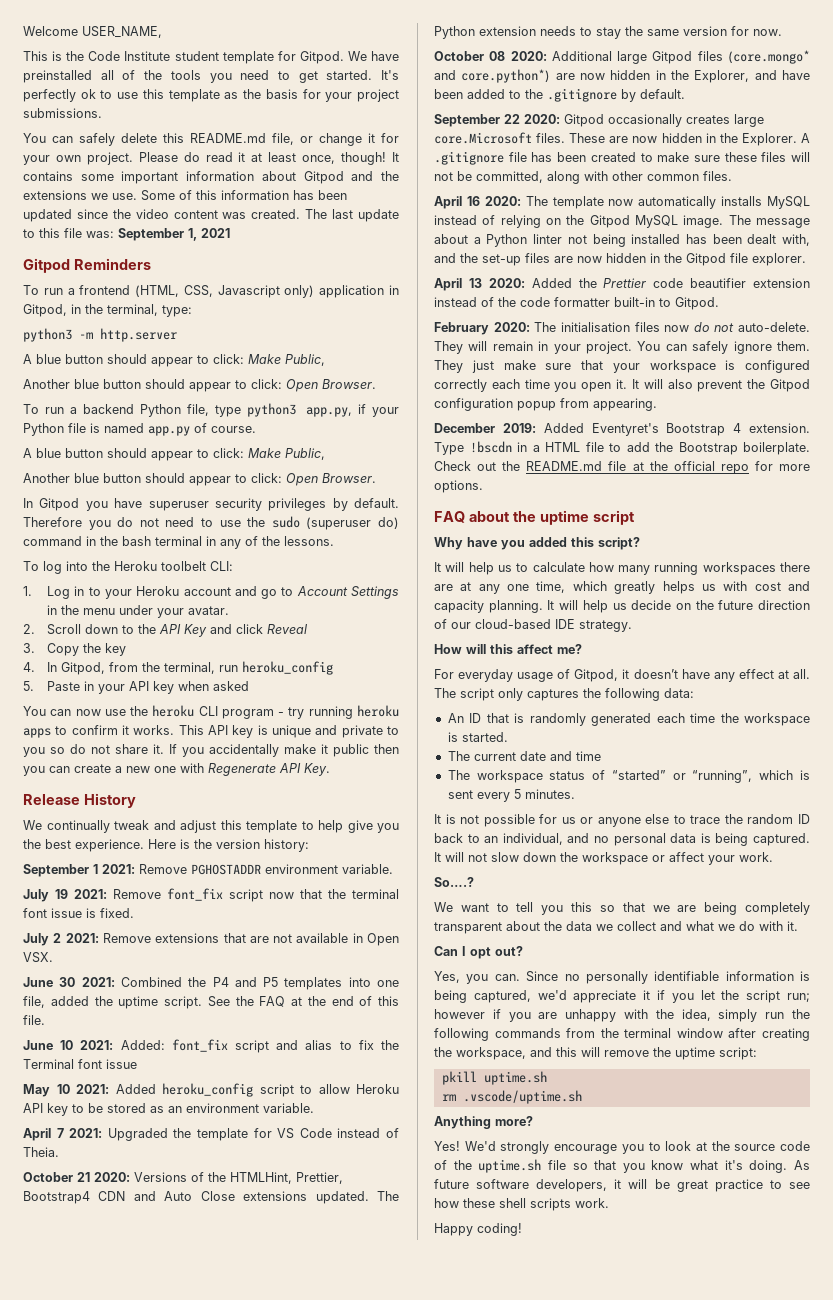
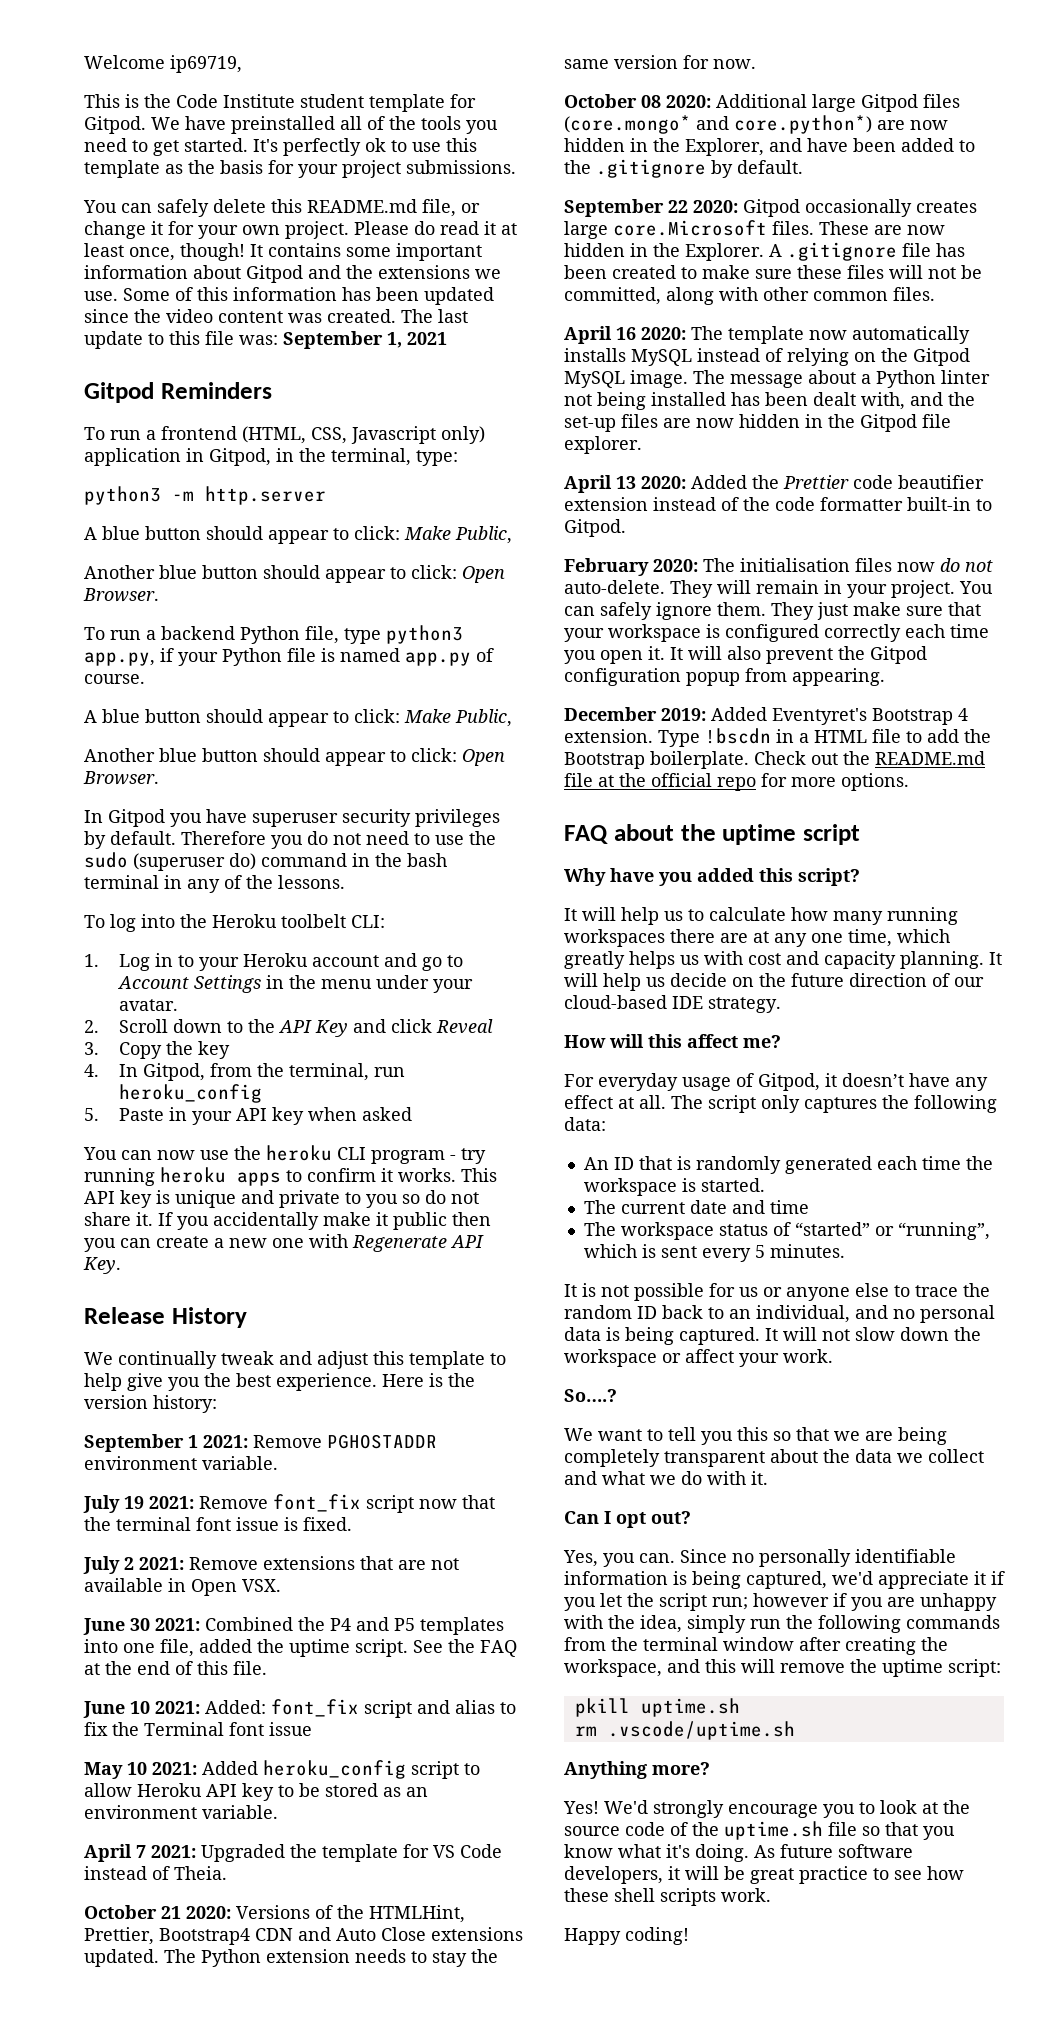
- Welcome USER_NAME,
+ Welcome ip69719,

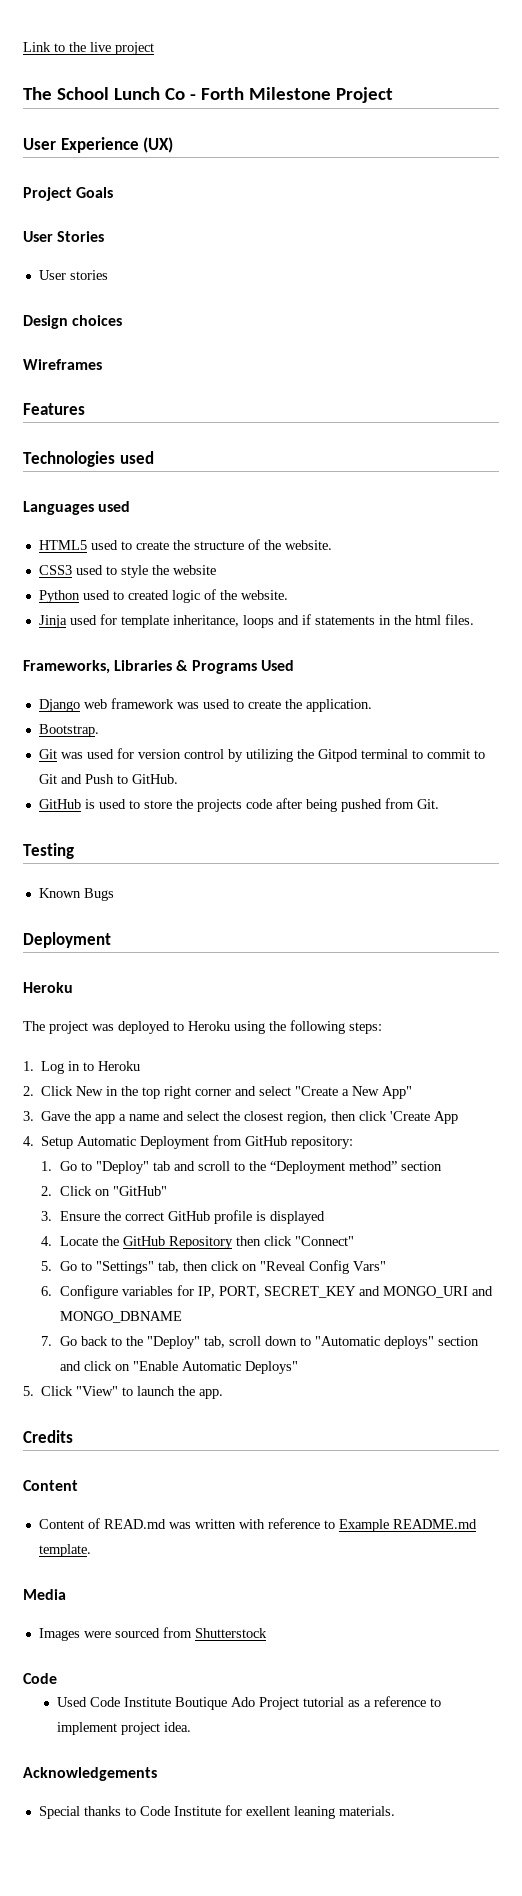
- Welcome ip69719,
- This is the Code Institute student template for Gitpod. We have preinstalled all of the tools you need to get started. It's perfectly ok to use this template as the basis for your project submissions.
- You can safely delete this README.md file, or change it for your own project. Please do read it at least once, though! It contains some important information about Gitpod and the extensions we use. Some of this information has been updated since the video content was created. The last update to this file was: September 1, 2021
- Gitpod Reminders
- To run a frontend (HTML, CSS, Javascript only) application in Gitpod, in the terminal, type:
- python3 -m http.server
- A blue button should appear to click: Make Public,
- Another blue button should appear to click: Open Browser.
- To run a backend Python file, type python3 app.py, if your Python file is named app.py of course.
- A blue button should appear to click: Make Public,
- Another blue button should appear to click: Open Browser.
- In Gitpod you have superuser security privileges by default. Therefore you do not need to use the sudo (superuser do) command in the bash terminal in any of the lessons.
- To log into the Heroku toolbelt CLI:
+ Link to the live project
+ The School Lunch Co - Forth Milestone Project
+ User Experience (UX)
+ Project Goals
+ User Stories
+ User stories
+ Design choices
+ Wireframes
+ Features
+ Technologies used
+ Languages used
+ HTML5 used to create the structure of the website.
+ CSS3 used to style the website
+ Python used to created logic of the website.
+ Jinja used for template inheritance, loops and if statements in the html files.
+ Frameworks, Libraries & Programs Used
+ Django web framework was used to create the application.
+ Bootstrap.
+ Git was used for version control by utilizing the Gitpod terminal to commit to Git and Push to GitHub.
+ GitHub is used to store the projects code after being pushed from Git.
+ Testing
+ Known Bugs
+ Deployment
+ Heroku
+ The project was deployed to Heroku using the following steps:
- 1. Log in to your Heroku account and go to Account Settings in the menu under your avatar.
- 2. Scroll down to the API Key and click Reveal
- 3. Copy the key
- 4. In Gitpod, from the terminal, run heroku_config
- 5. Paste in your API key when asked
- You can now use the heroku CLI program - try running heroku apps to confirm it works. This API key is unique and private to you so do not share it. If you accidentally make it public then you can create a new one with Regenerate API Key.
- Release History
- We continually tweak and adjust this template to help give you the best experience. Here is the version history:
- September 1 2021: Remove PGHOSTADDR environment variable.
- July 19 2021: Remove font_fix script now that the terminal font issue is fixed.
- July 2 2021: Remove extensions that are not available in Open VSX.
- June 30 2021: Combined the P4 and P5 templates into one file, added the uptime script. See the FAQ at the end of this file.
- June 10 2021: Added: font_fix script and alias to fix the Terminal font issue
- May 10 2021: Added heroku_config script to allow Heroku API key to be stored as an environment variable.
- April 7 2021: Upgraded the template for VS Code instead of Theia.
- October 21 2020: Versions of the HTMLHint, Prettier, Bootstrap4 CDN and Auto Close extensions updated. The Python extension needs to stay the same version for now.
- October 08 2020: Additional large Gitpod files (core.mongo* and core.python*) are now hidden in the Explorer, and have been added to the .gitignore by default.
- September 22 2020: Gitpod occasionally creates large core.Microsoft files. These are now hidden in the Explorer. A .gitignore file has been created to make sure these files will not be committed, along with other common files.
- April 16 2020: The template now automatically installs MySQL instead of relying on the Gitpod MySQL image. The message about a Python linter not being installed has been dealt with, and the set-up files are now hidden in the Gitpod file explorer.
- April 13 2020: Added the Prettier code beautifier extension instead of the code formatter built-in to Gitpod.
- February 2020: The initialisation files now do not auto-delete. They will remain in your project. You can safely ignore them. They just make sure that your workspace is configured correctly each time you open it. It will also prevent the Gitpod configuration popup from appearing.
- December 2019: Added Eventyret's Bootstrap 4 extension. Type !bscdn in a HTML file to add the Bootstrap boilerplate. Check out the README.md file at the official repo for more options.
- FAQ about the uptime script
- Why have you added this script?
- It will help us to calculate how many running workspaces there are at any one time, which greatly helps us with cost and capacity planning. It will help us decide on the future direction of our cloud-based IDE strategy.
- How will this affect me?
- For everyday usage of Gitpod, it doesn’t have any effect at all. The script only captures the following data:
- An ID that is randomly generated each time the workspace is started.
- The current date and time
- The workspace status of “started” or “running”, which is sent every 5 minutes.
- It is not possible for us or anyone else to trace the random ID back to an individual, and no personal data is being captured. It will not slow down the workspace or affect your work.
- So….?
- We want to tell you this so that we are being completely transparent about the data we collect and what we do with it.
- Can I opt out?
- Yes, you can. Since no personally identifiable information is being captured, we'd appreciate it if you let the script run; however if you are unhappy with the idea, simply run the following commands from the terminal window after creating the workspace, and this will remove the uptime script:
- pkill uptime.sh
- rm .vscode/uptime.sh
- Anything more?
- Yes! We'd strongly encourage you to look at the source code of the uptime.sh file so that you know what it's doing. As future software developers, it will be great practice to see how these shell scripts work.
- Happy coding!
+ 1. Log in to Heroku
+ 2. Click New in the top right corner and select "Create a New App"
+ 3. Gave the app a name and select the closest region, then click 'Create App
+ 4. Setup Automatic Deployment from GitHub repository:
+ 1. Go to "Deploy" tab and scroll to the “Deployment method” section
+ 2. Click on "GitHub"
+ 3. Ensure the correct GitHub profile is displayed
+ 4. Locate the GitHub Repository then click "Connect"
+ 5. Go to "Settings" tab, then click on "Reveal Config Vars"
+ 6. Configure variables for IP, PORT, SECRET_KEY and MONGO_URI and MONGO_DBNAME
+ 7. Go back to the "Deploy" tab, scroll down to "Automatic deploys" section and click on "Enable Automatic Deploys"
+ 5. Click "View" to launch the app.
+ Credits
+ Content
+ Content of READ.md was written with reference to Example README.md template.
+ Media
+ Images were sourced from Shutterstock
+ Code
+ Used Code Institute Boutique Ado Project tutorial as a reference to implement project idea.
+ Acknowledgements
+ Special thanks to Code Institute for exellent leaning materials.

